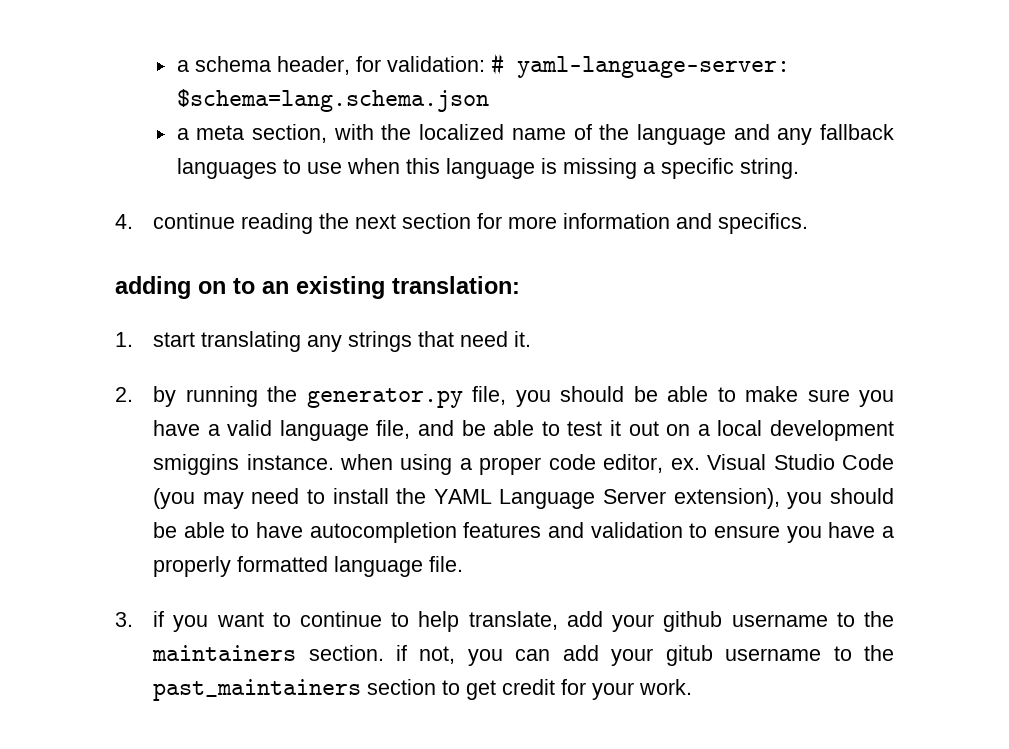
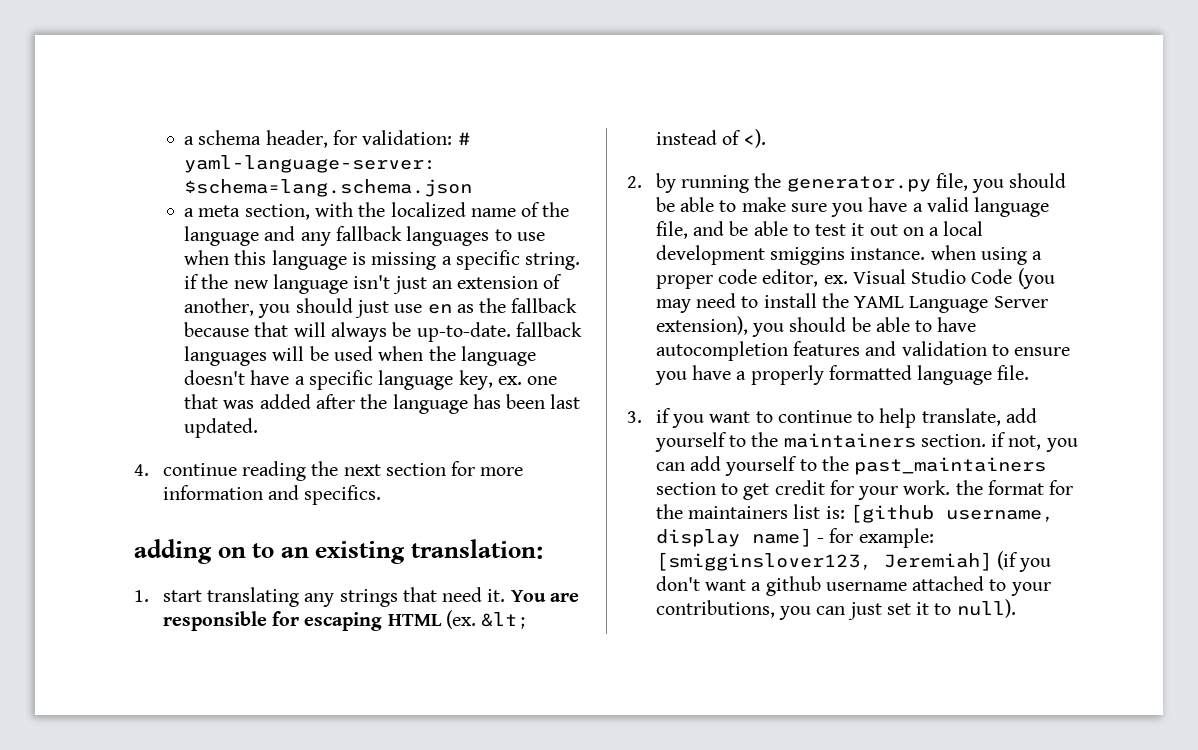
- a meta section, with the localized name of the language and any fallback languages to use when this language is missing a specific string.
+ a meta section, with the localized name of the language and any fallback languages to use when this language is missing a specific string. if the new language isn't just an extension of another, you should just use en as the fallback because that will always be up-to-date. fallback languages will be used when the language doesn't have a specific language key, ex. one that was added after the language has been last updated.
+ You are responsible for escaping HTML (ex. &lt; instead of <).
- 3. if you want to continue to help translate, add your github username to the maintainers section. if not, you can add your gitub username to the past_maintainers section to get credit for your work.
+ 3. if you want to continue to help translate, add yourself to the maintainers section. if not, you can add yourself to the past_maintainers section to get credit for your work. the format for the maintainers list is: [github username, display name] - for example: [smigginslover123, Jeremiah] (if you don't want a github username attached to your contributions, you can just set it to null).

